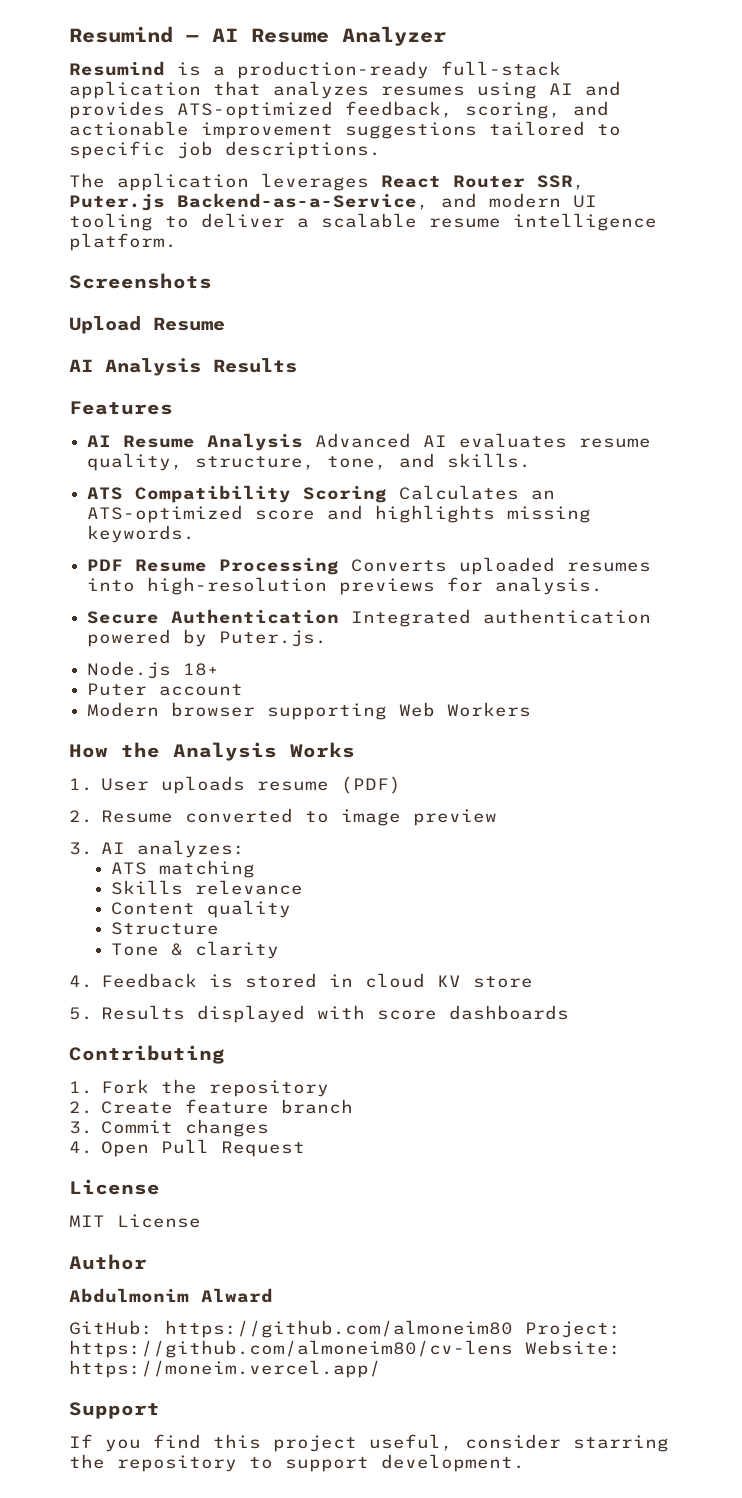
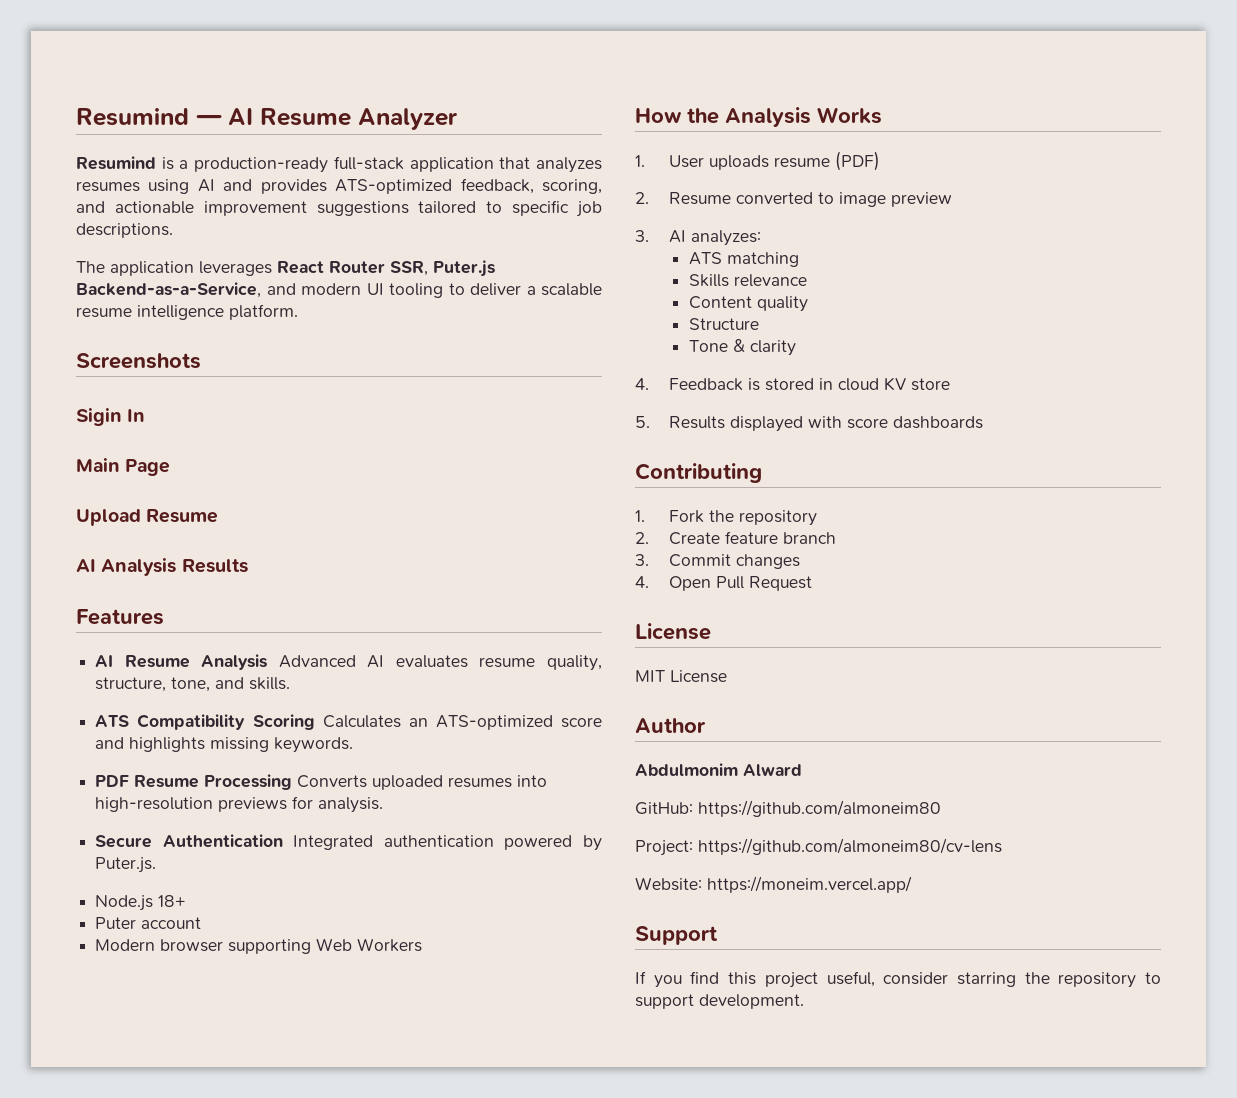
+ Sigin In
+ Main Page
- GitHub: https://github.com/almoneim80 Project: https://github.com/almoneim80/cv-lens Website: https://moneim.vercel.app/
+ GitHub: https://github.com/almoneim80
+ Project: https://github.com/almoneim80/cv-lens
+ Website: https://moneim.vercel.app/

